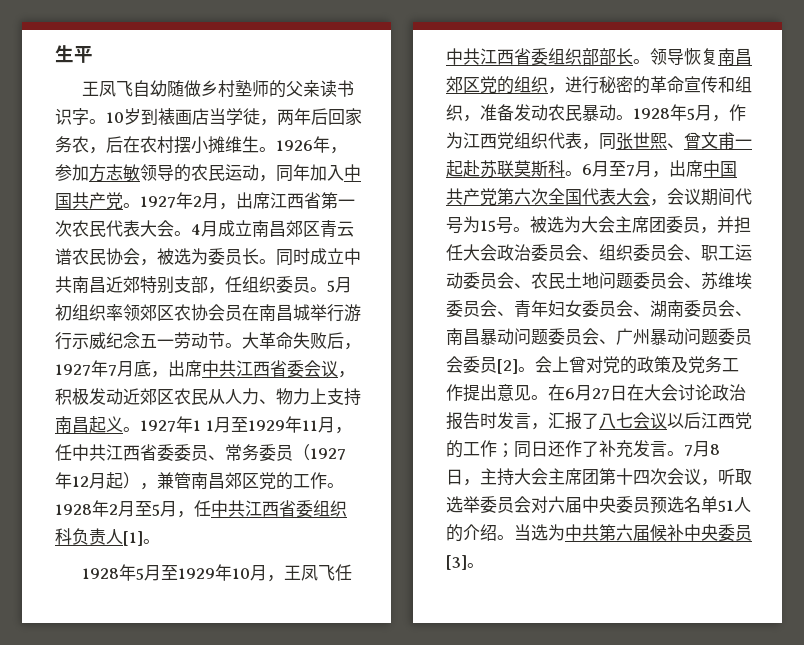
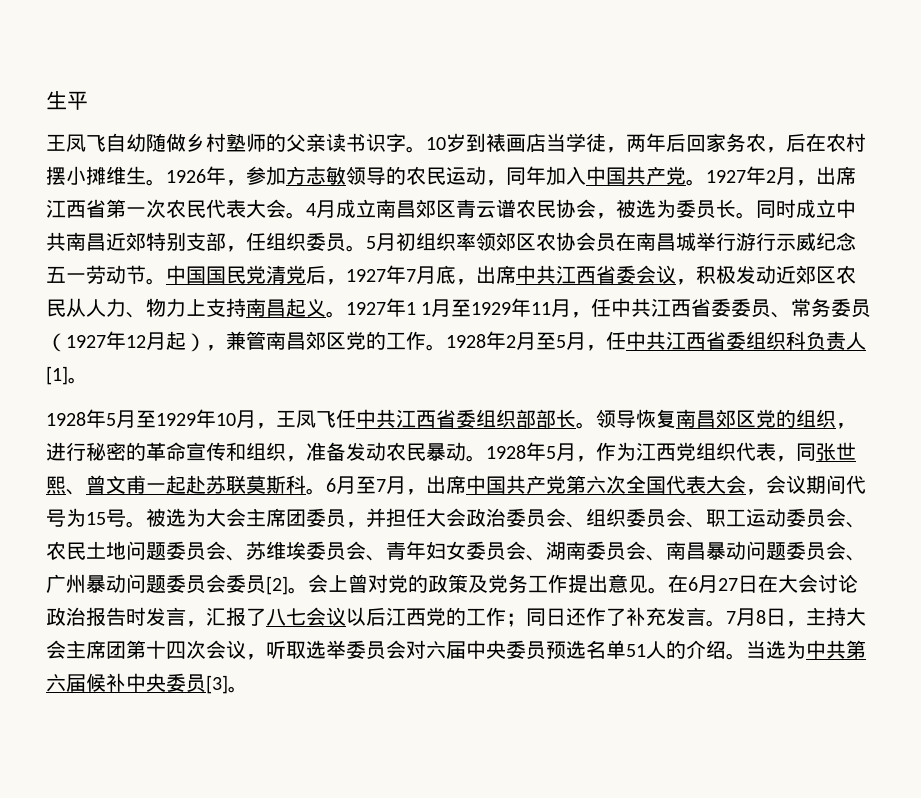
- 大革命失败后，1927年7月底，出席中共江西省委会议，积极发动近郊区农民从人力、物力上支持南昌起义。
+ 中国国民党清党后，1927年7月底，出席中共江西省委会议，积极发动近郊区农民从人力、物力上支持南昌起义。

